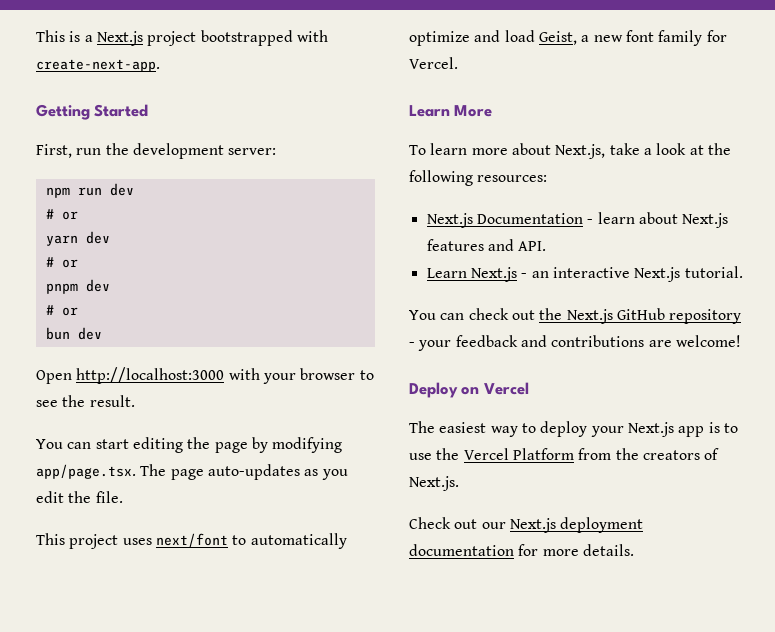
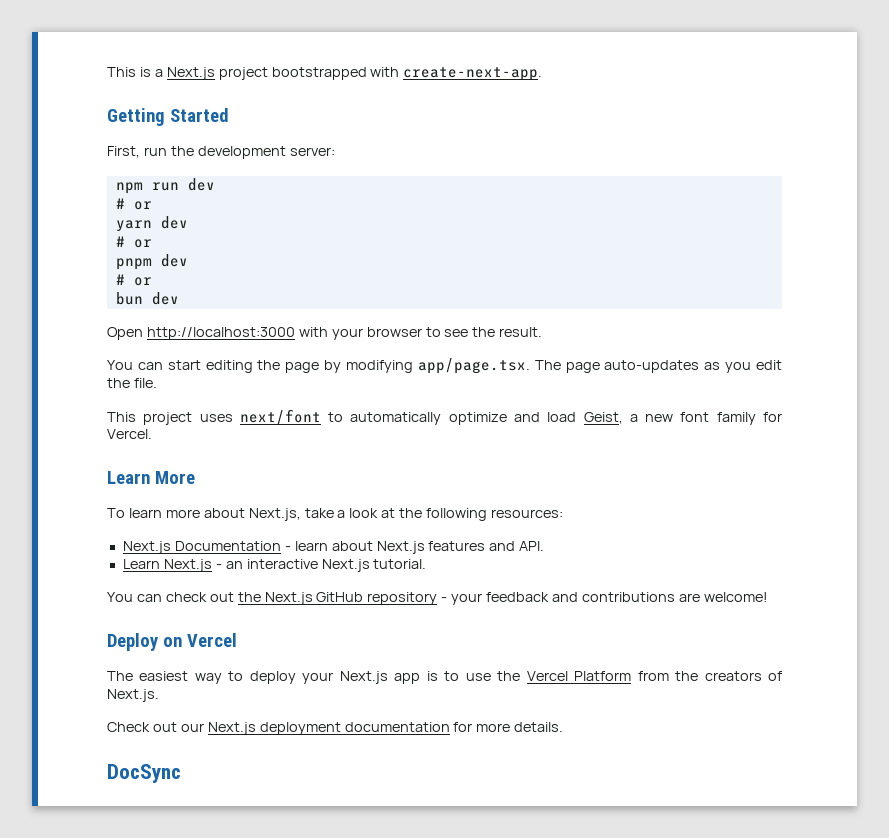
+ DocSync

